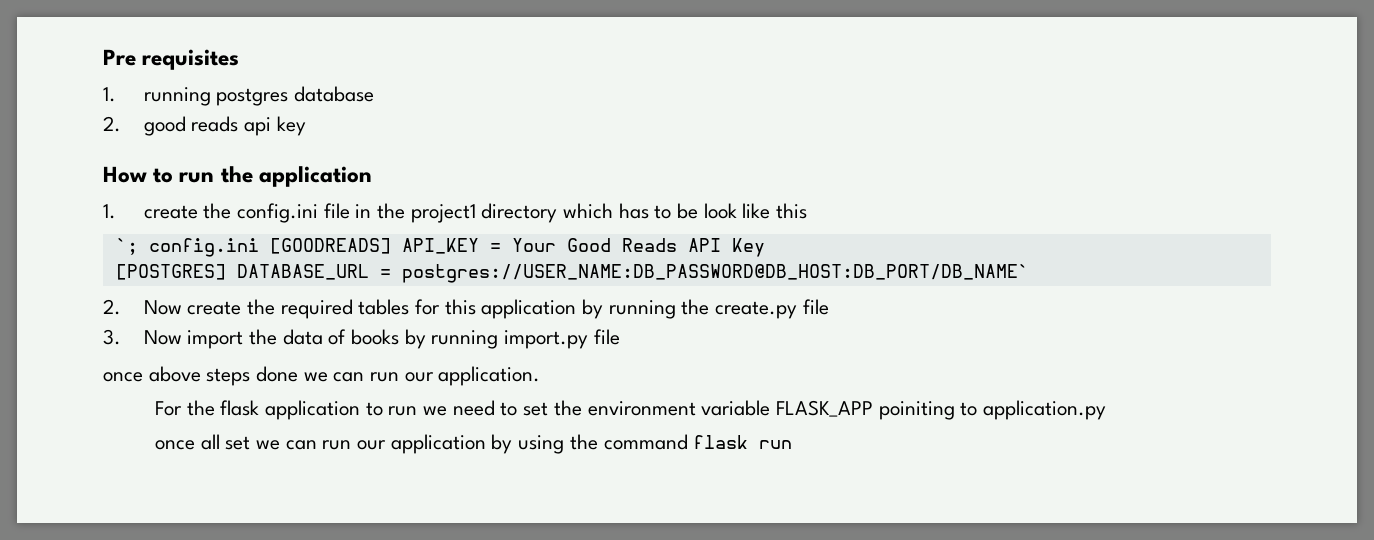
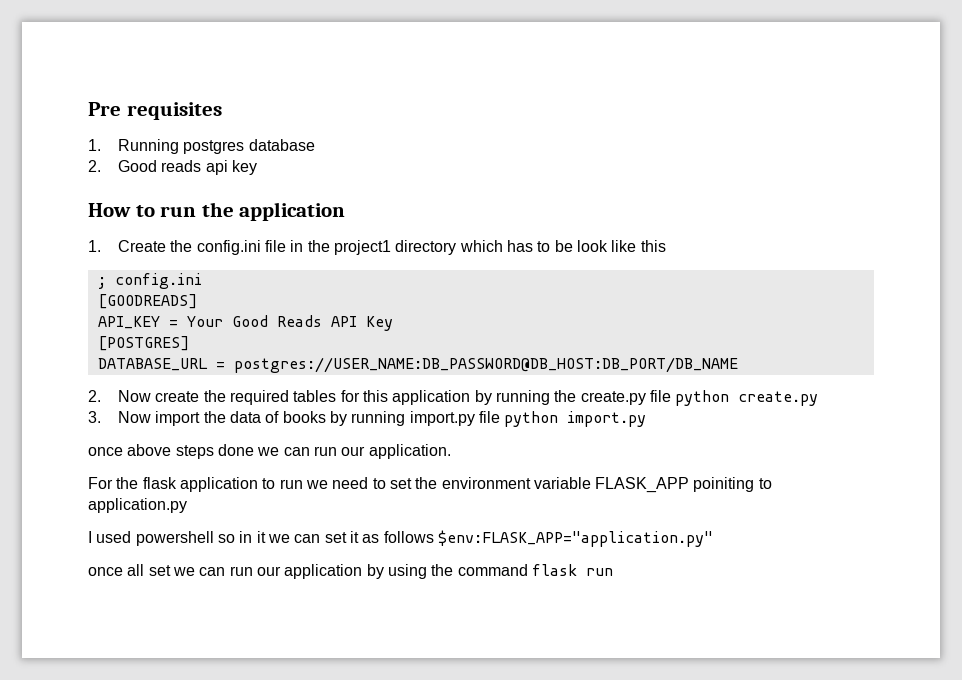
- 1. running postgres database
+ 1. Running postgres database
- 2. good reads api key
+ 2. Good reads api key
- 1. create the config.ini file in the project1 directory which has to be look like this
+ 1. Create the config.ini file in the project1 directory which has to be look like this
- `; config.ini [GOODREADS] API_KEY = Your Good Reads API Key
+ ; config.ini
+ [GOODREADS]
+ API_KEY = Your Good Reads API Key
- [POSTGRES] DATABASE_URL = postgres://USER_NAME:DB_PASSWORD@DB_HOST:DB_PORT/DB_NAME`
+ [POSTGRES]
+ DATABASE_URL = postgres://USER_NAME:DB_PASSWORD@DB_HOST:DB_PORT/DB_NAME
- 2. Now create the required tables for this application by running the create.py file
+ 2. Now create the required tables for this application by running the create.py file python create.py
- 3. Now import the data of books by running import.py file
+ 3. Now import the data of books by running import.py file python import.py
+ I used powershell so in it we can set it as follows $env:FLASK_APP="application.py"

